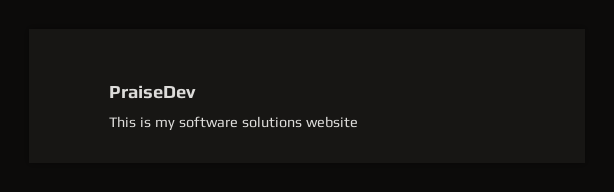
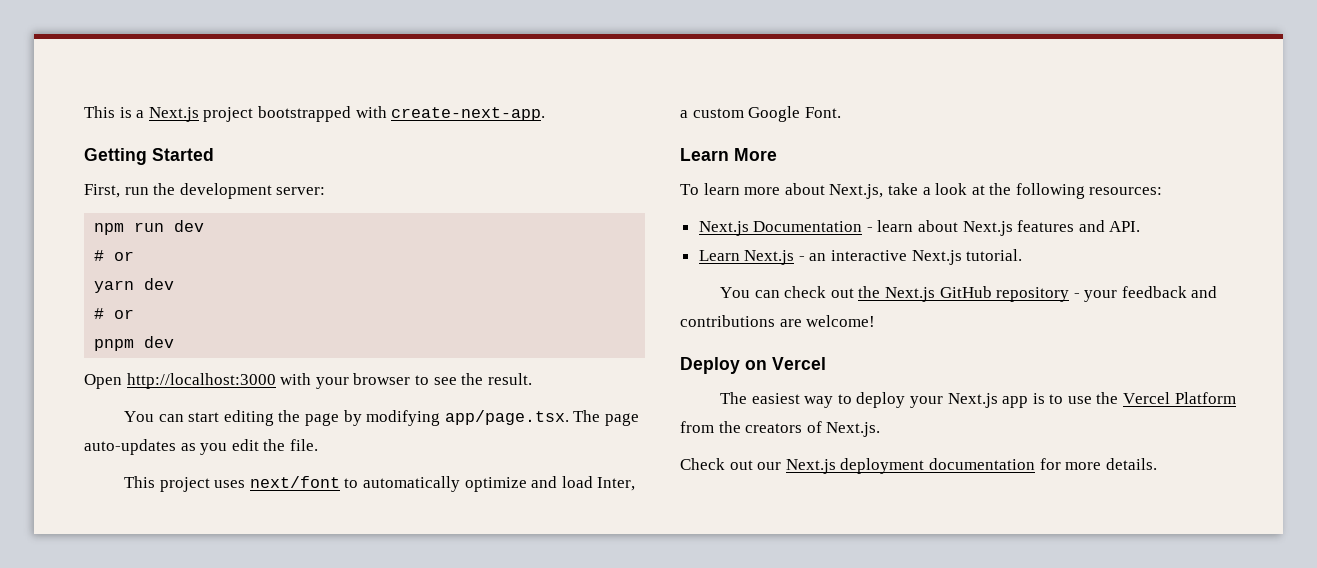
- PraiseDev
- This is my software solutions website
+ This is a Next.js project bootstrapped with create-next-app.
+ Getting Started
+ First, run the development server:
+ npm run dev
+ # or
+ yarn dev
+ # or
+ pnpm dev
+ Open http://localhost:3000 with your browser to see the result.
+ You can start editing the page by modifying app/page.tsx. The page auto-updates as you edit the file.
+ This project uses next/font to automatically optimize and load Inter, a custom Google Font.
+ Learn More
+ To learn more about Next.js, take a look at the following resources:
+ Next.js Documentation - learn about Next.js features and API.
+ Learn Next.js - an interactive Next.js tutorial.
+ You can check out the Next.js GitHub repository - your feedback and contributions are welcome!
+ Deploy on Vercel
+ The easiest way to deploy your Next.js app is to use the Vercel Platform from the creators of Next.js.
+ Check out our Next.js deployment documentation for more details.

